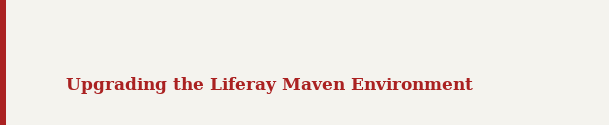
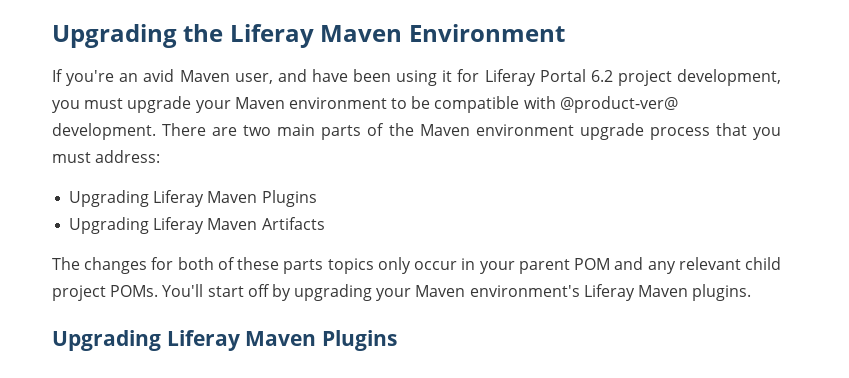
+ If you're an avid Maven user, and have been using it for Liferay Portal 6.2 project development, you must upgrade your Maven environment to be compatible with @product-ver@ development. There are two main parts of the Maven environment upgrade process that you must address:
+ Upgrading Liferay Maven Plugins
+ Upgrading Liferay Maven Artifacts
+ The changes for both of these parts topics only occur in your parent POM and any relevant child project POMs. You'll start off by upgrading your Maven environment's Liferay Maven plugins.
+ Upgrading Liferay Maven Plugins

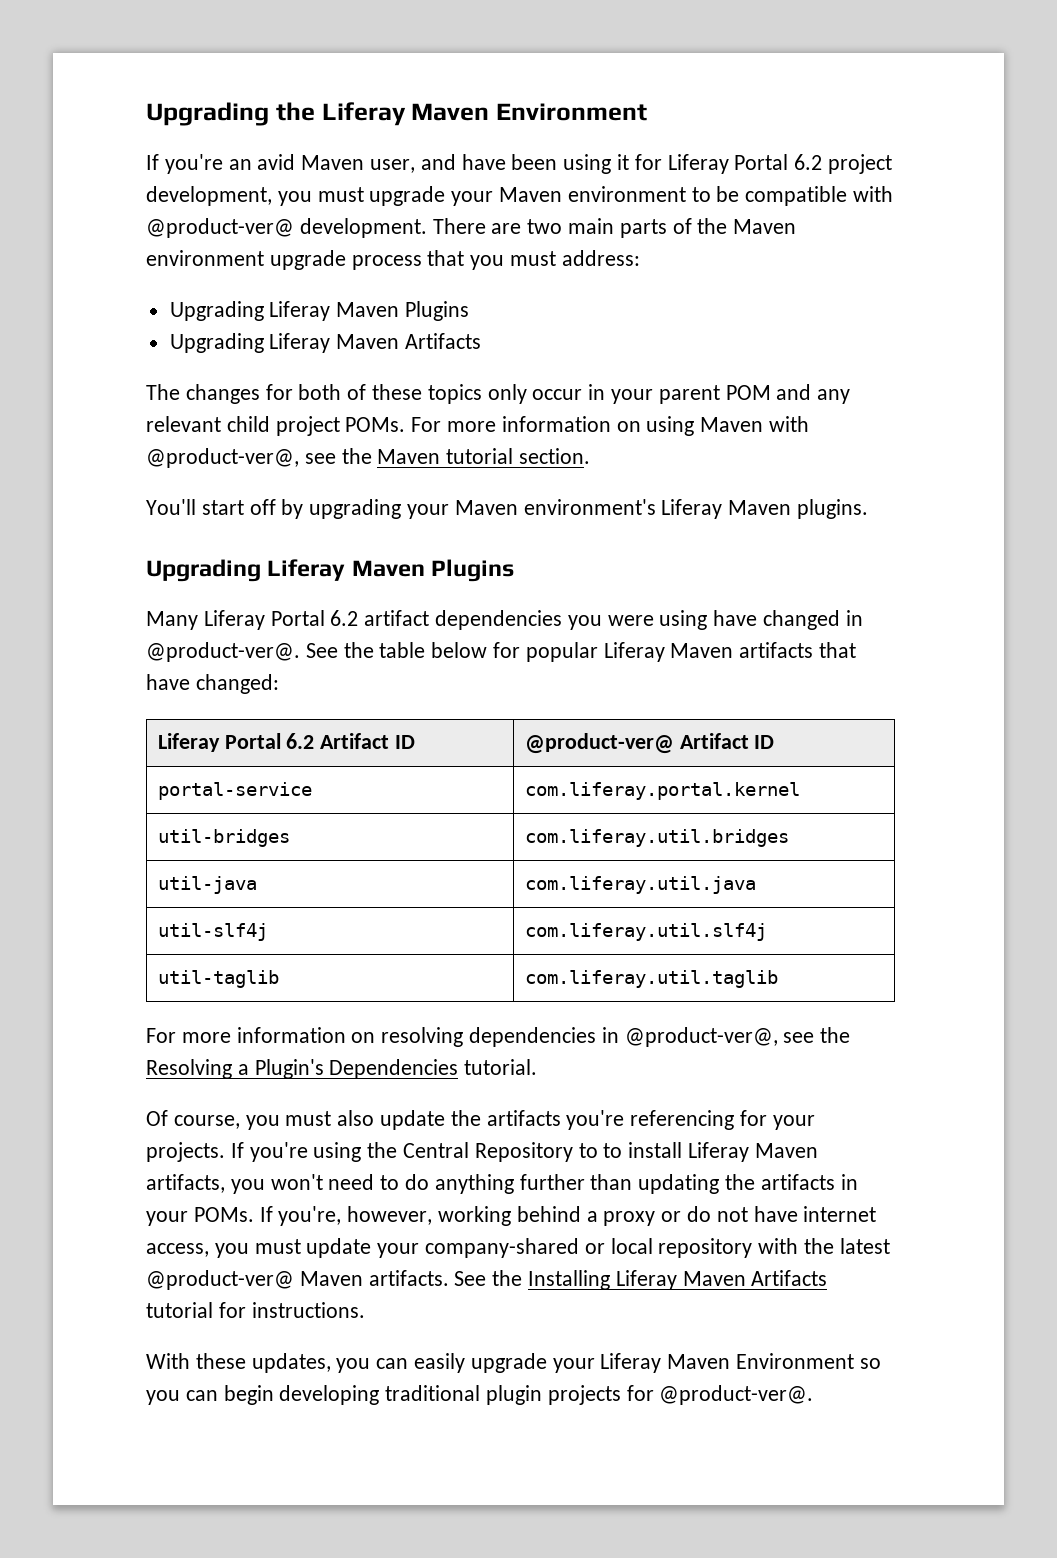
- The changes for both of these parts topics only occur in your parent POM and any relevant child project POMs. You'll start off by upgrading your Maven environment's Liferay Maven plugins.
+ The changes for both of these topics only occur in your parent POM and any relevant child project POMs. For more information on using Maven with @product-ver@, see the Maven tutorial section.
+ You'll start off by upgrading your Maven environment's Liferay Maven plugins.
+ Many Liferay Portal 6.2 artifact dependencies you were using have changed in @product-ver@. See the table below for popular Liferay Maven artifacts that have changed:
+ Liferay Portal 6.2 Artifact ID | @product-ver@ Artifact ID
+ portal-service | com.liferay.portal.kernel
+ util-bridges | com.liferay.util.bridges
+ util-java | com.liferay.util.java
+ util-slf4j | com.liferay.util.slf4j
+ util-taglib | com.liferay.util.taglib
+ For more information on resolving dependencies in @product-ver@, see the Resolving a Plugin's Dependencies tutorial.
+ Of course, you must also update the artifacts you're referencing for your projects. If you're using the Central Repository to to install Liferay Maven artifacts, you won't need to do anything further than updating the artifacts in your POMs. If you're, however, working behind a proxy or do not have internet access, you must update your company-shared or local repository with the latest @product-ver@ Maven artifacts. See the Installing Liferay Maven Artifacts tutorial for instructions.
+ With these updates, you can easily upgrade your Liferay Maven Environment so you can begin developing traditional plugin projects for @product-ver@.

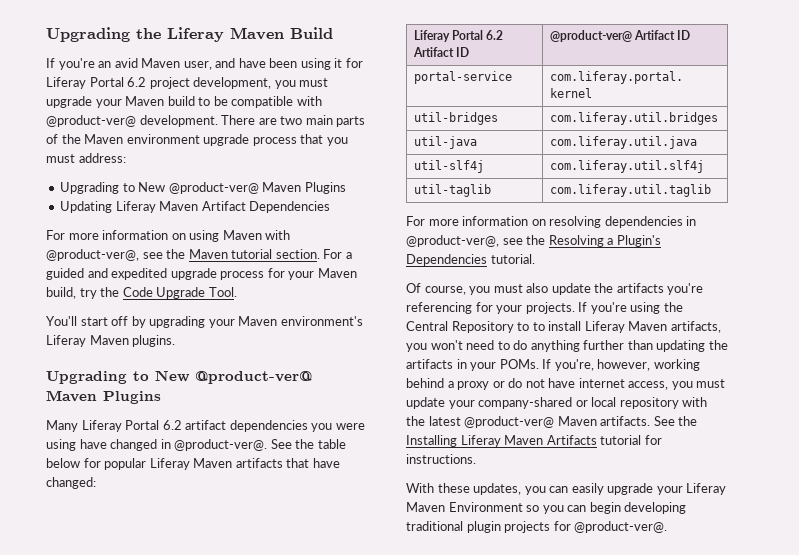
- Upgrading the Liferay Maven Environment
+ Upgrading the Liferay Maven Build
- If you're an avid Maven user, and have been using it for Liferay Portal 6.2 project development, you must upgrade your Maven environment to be compatible with @product-ver@ development.
+ If you're an avid Maven user, and have been using it for Liferay Portal 6.2 project development, you must upgrade your Maven build to be compatible with @product-ver@ development.
  There are two main parts of the Maven environment upgrade process that you must address:
- Upgrading Liferay Maven Plugins
- Upgrading Liferay Maven Artifacts
- The changes for both of these topics only occur in your parent POM and any relevant child project POMs. For more information on using Maven with @product-ver@, see the Maven tutorial section.
+ Upgrading to New @product-ver@ Maven Plugins
+ Updating Liferay Maven Artifact Dependencies
+ For more information on using Maven with @product-ver@, see the Maven tutorial section. For a guided and expedited upgrade process for your Maven build, try the Code Upgrade Tool.
  You'll start off by upgrading your Maven environment's Liferay Maven plugins.
- Upgrading Liferay Maven Plugins
+ Upgrading to New @product-ver@ Maven Plugins

